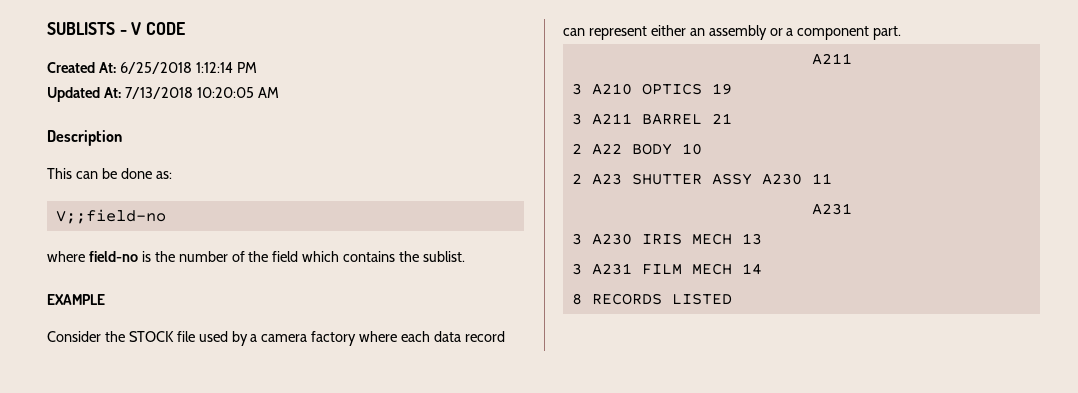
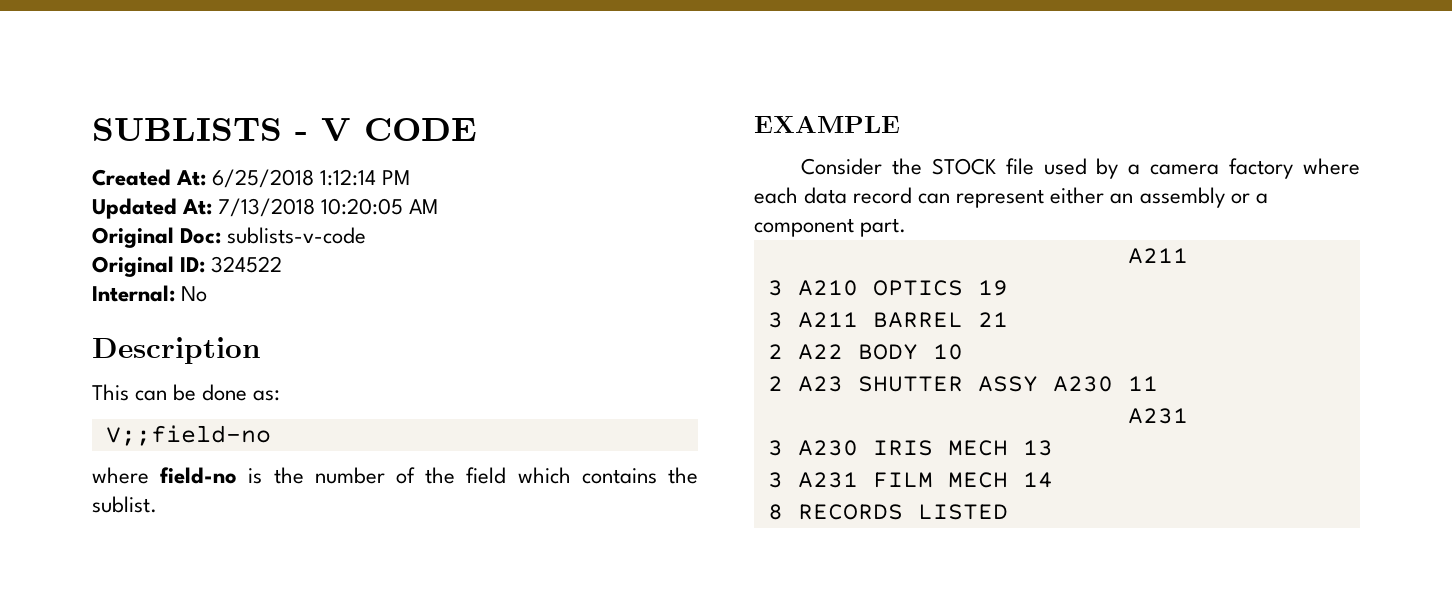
+ Original Doc: sublists-v-code
+ Original ID: 324522
+ Internal: No

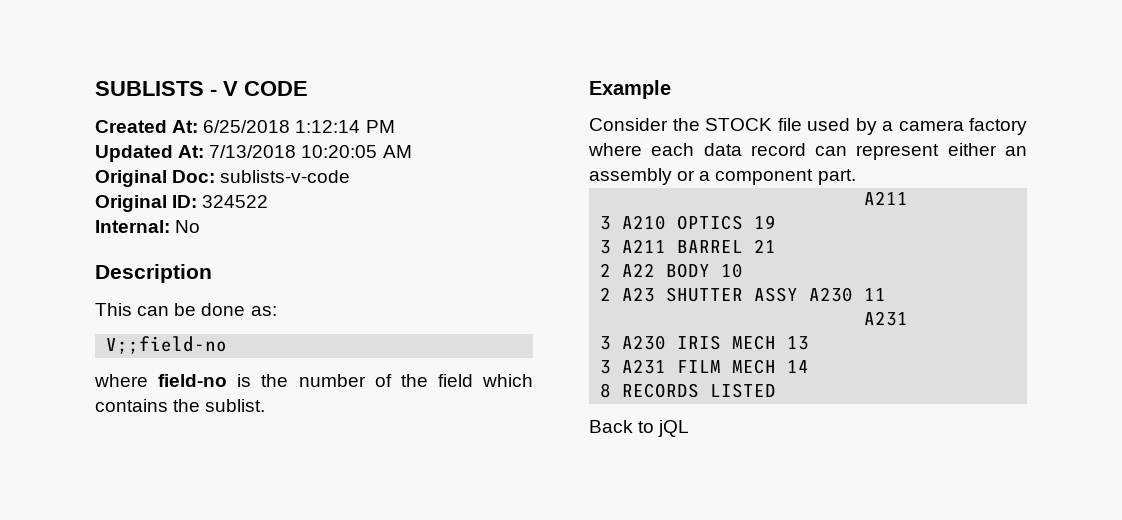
- EXAMPLE
+ Example
+ Back to jQL

